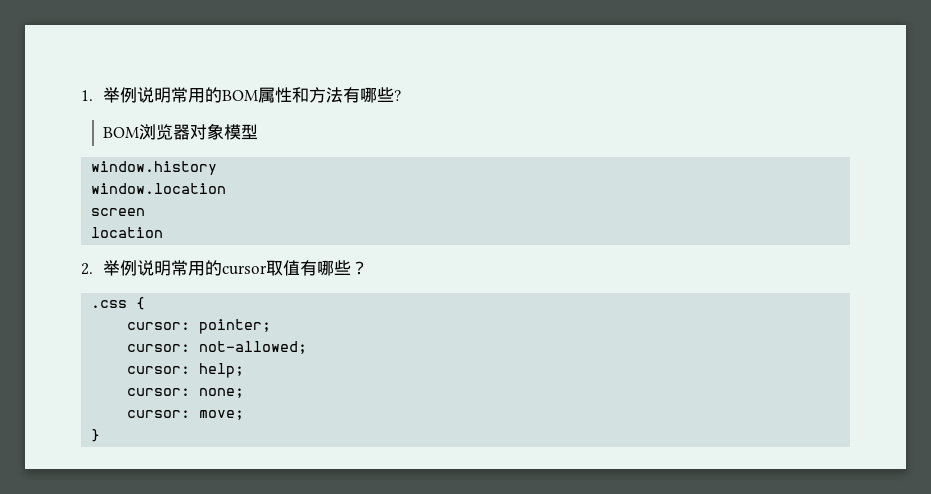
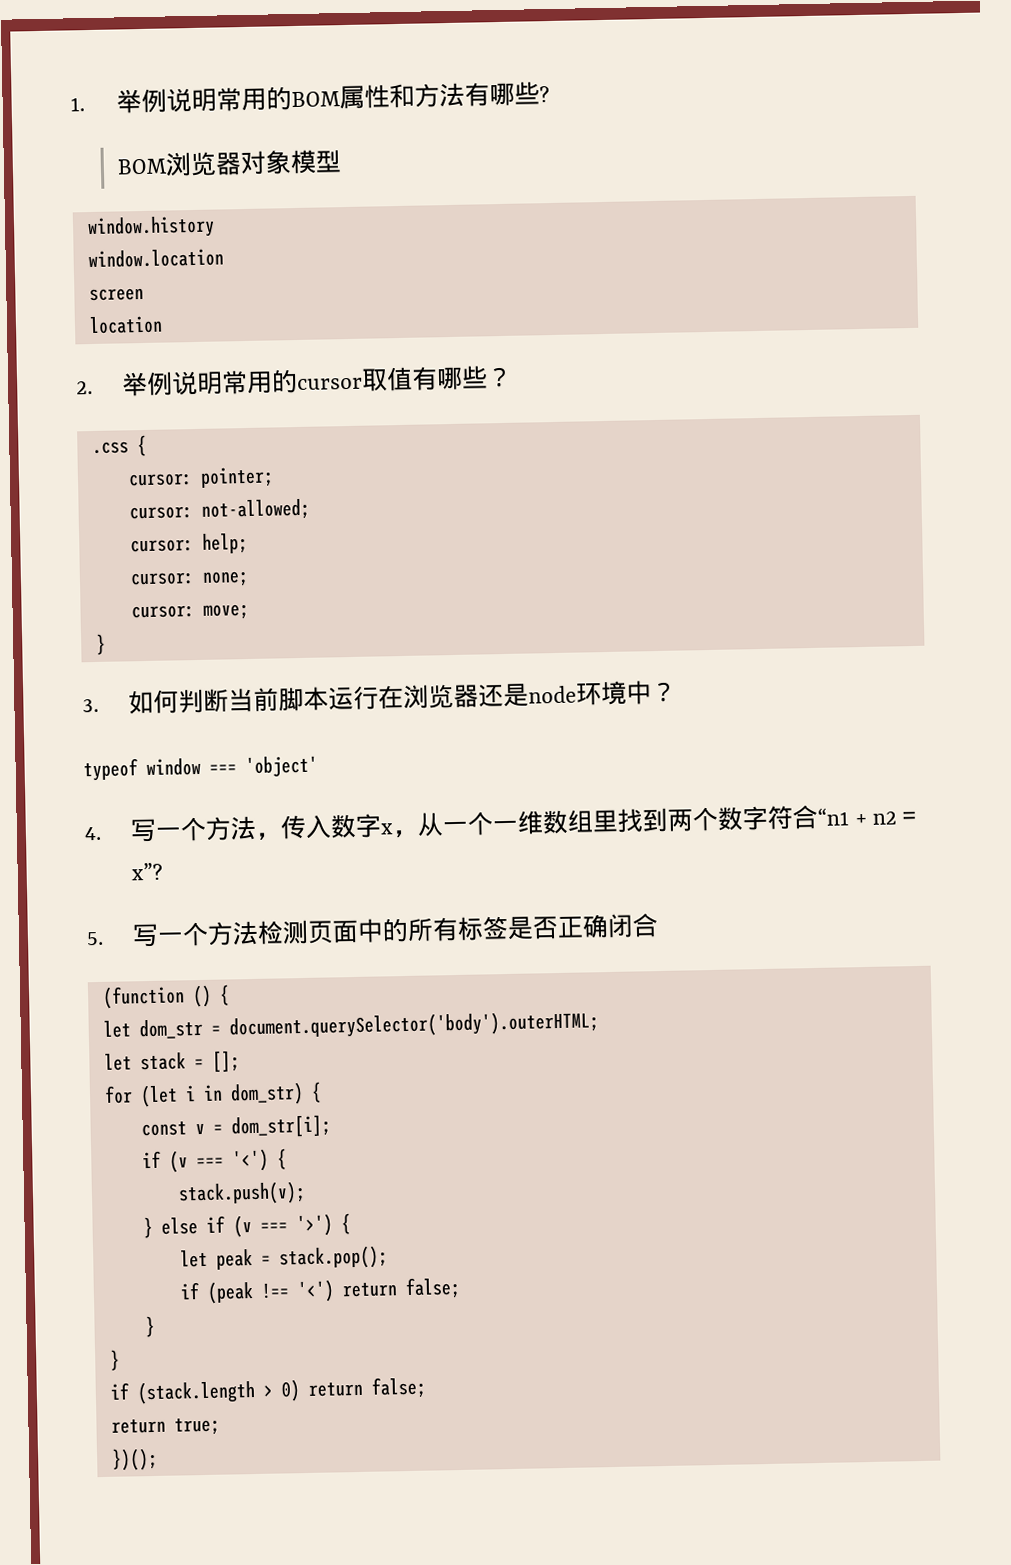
+ 3.如何判断当前脚本运行在浏览器还是node环境中？
+ typeof window === 'object'
+ 4.写一个方法，传入数字x，从一个一维数组里找到两个数字符合“n1 + n2＝x”?
+ 5.写一个方法检测页面中的所有标签是否正确闭合
+ (function () {
+ let dom_str = document.querySelector('body').outerHTML;
+ let stack = [];
+ for (let i in dom_str) {
+ const v = dom_str[i];
+ if (v === '<') {
+ stack.push(v);
+ } else if (v === '>') {
+ let peak = stack.pop();
+ if (peak !== '<') return false;
+ }
+ }
+ if (stack.length > 0) return false;
+ return true;
+ })();

